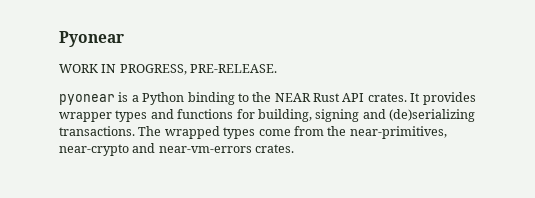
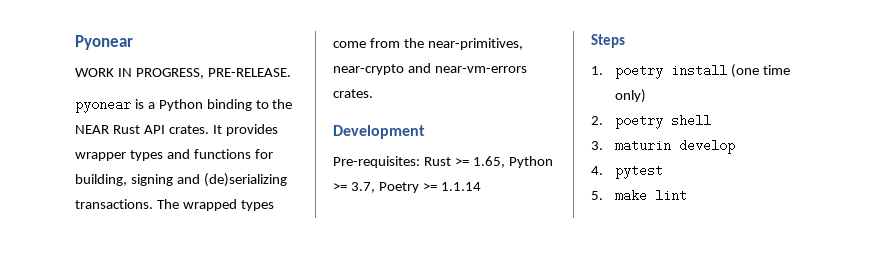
+ Development
+ Pre-requisites: Rust >= 1.65, Python >= 3.7, Poetry >= 1.1.14
+ Steps
+ 1. poetry install (one time only)
+ 2. poetry shell
+ 3. maturin develop
+ 4. pytest
+ 5. make lint

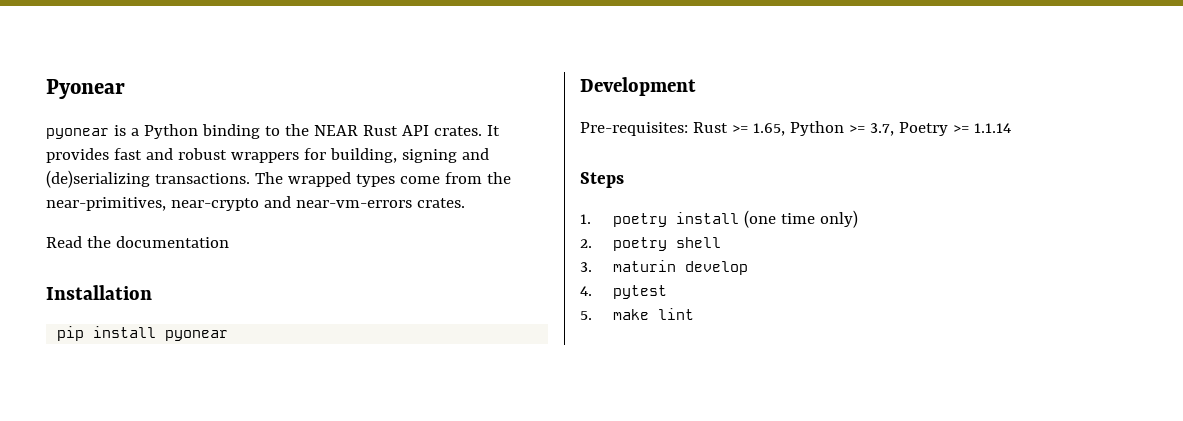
- WORK IN PROGRESS, PRE-RELEASE.
- It provides wrapper types and functions for building, signing and (de)serializing transactions.
+ It provides fast and robust wrappers for building, signing and (de)serializing transactions.
+ Read the documentation
+ Installation
+ pip install pyonear

